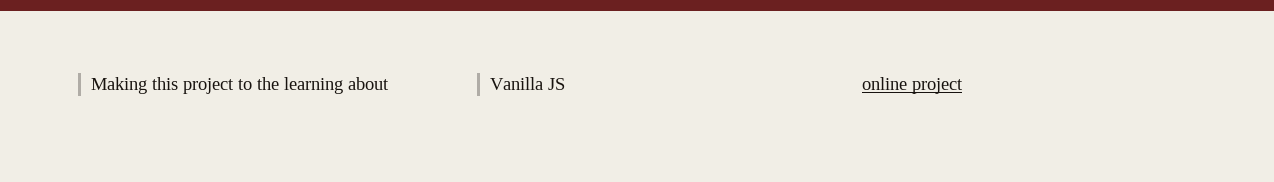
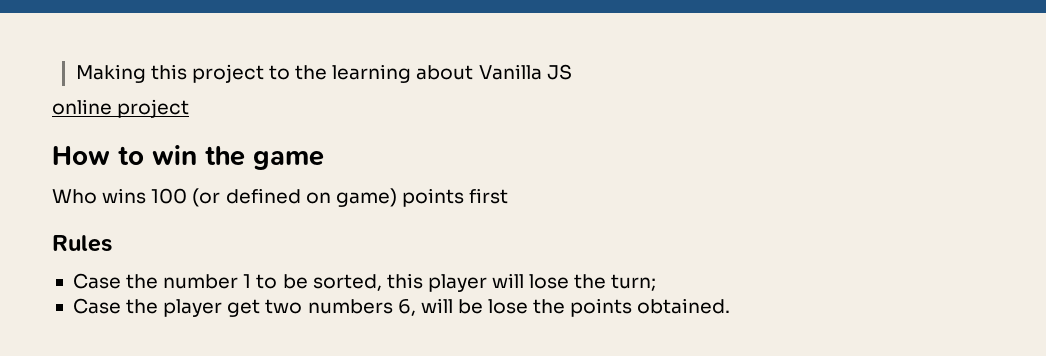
+ How to win the game
+ Who wins 100 (or defined on game) points first
+ Rules
+ Case the number 1 to be sorted, this player will lose the turn;
+ Case the player get two numbers 6, will be lose the points obtained.

